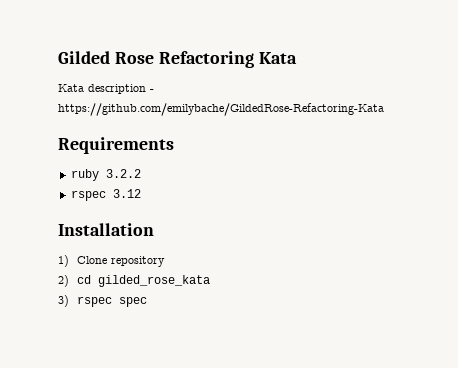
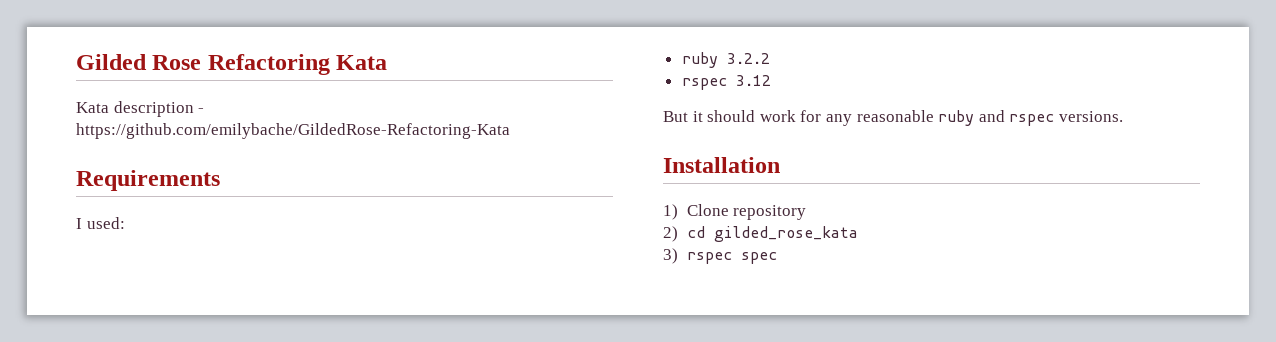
+ I used:
+ But it should work for any reasonable ruby and rspec versions.

